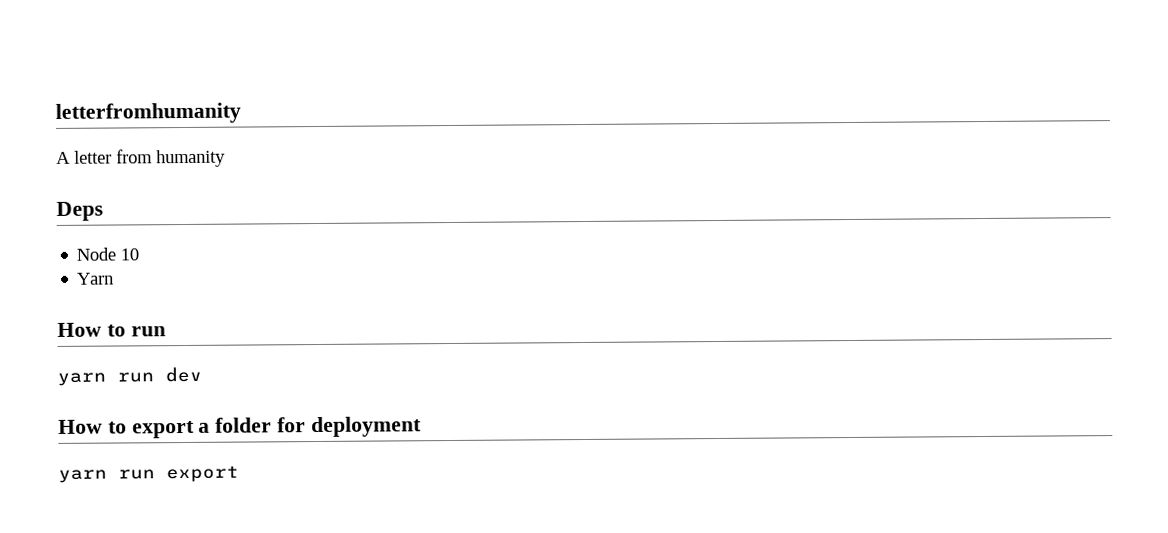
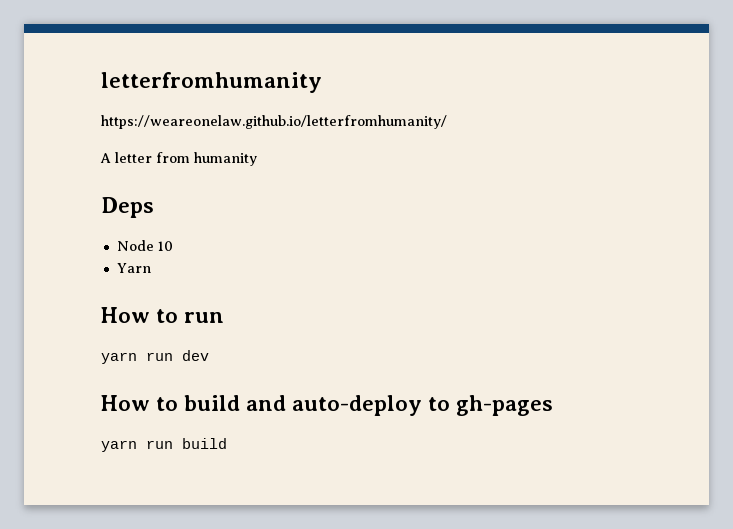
+ https://weareonelaw.github.io/letterfromhumanity/
- How to export a folder for deployment
- yarn run export
+ How to build and auto-deploy to gh-pages
+ yarn run build

